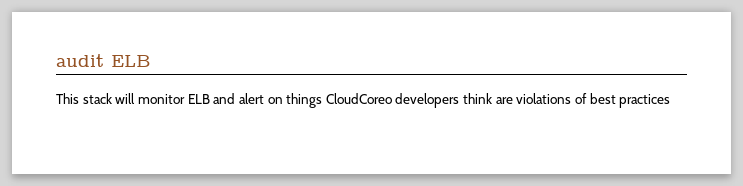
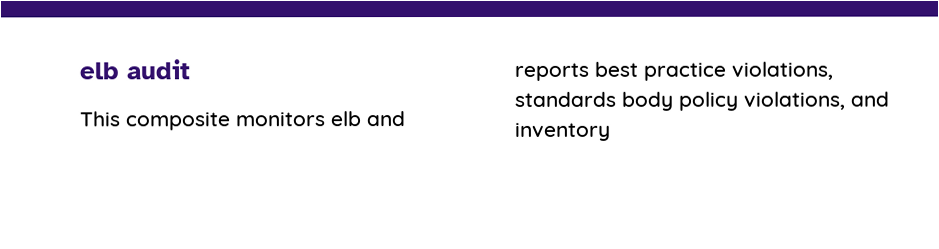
- audit ELB
+ elb audit
- This stack will monitor ELB and alert on things CloudCoreo developers think are violations of best practices
+ This composite monitors elb and reports best practice violations, standards body policy violations, and inventory

